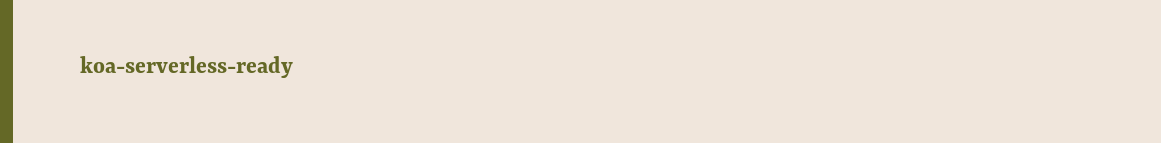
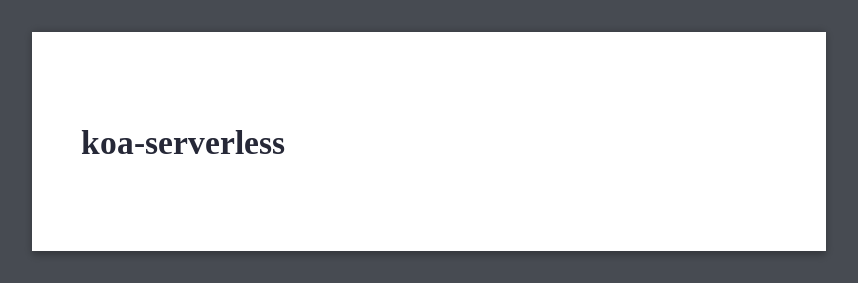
- koa-serverless-ready
+ koa-serverless

